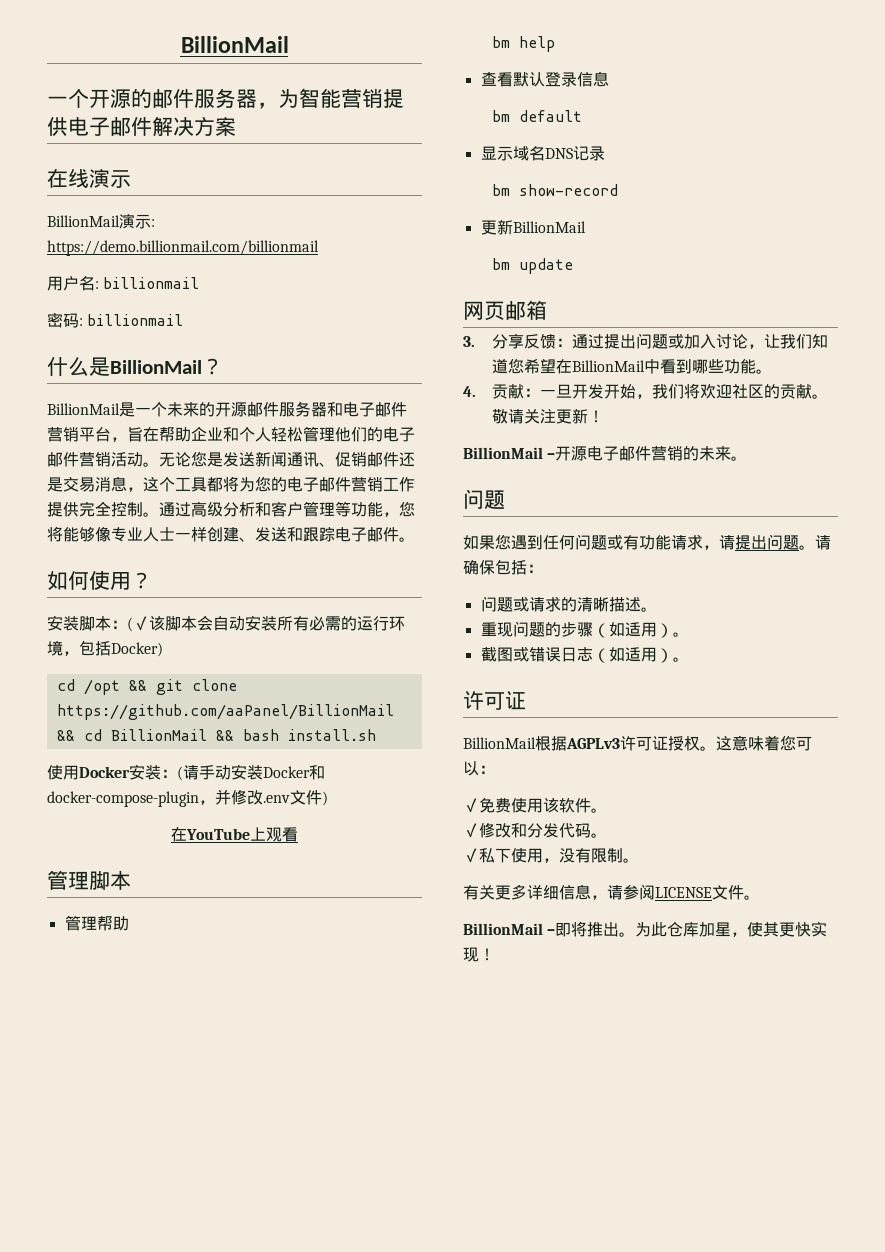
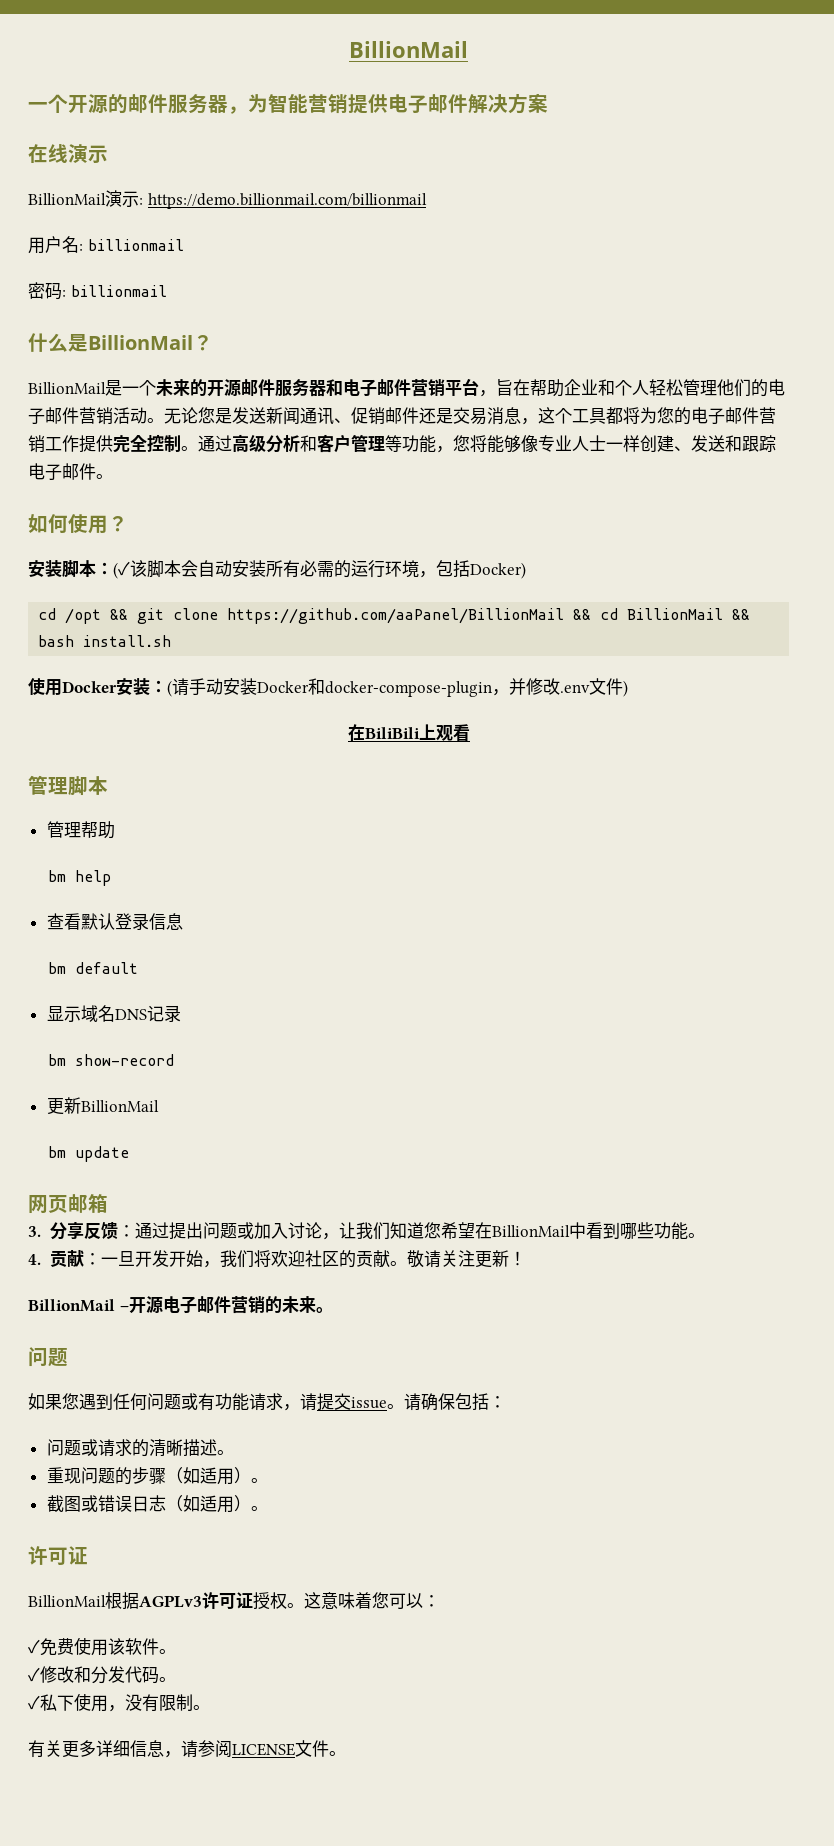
- 在YouTube上观看
+ 在BiliBili上观看
- 如果您遇到任何问题或有功能请求，请提出问题。
+ 如果您遇到任何问题或有功能请求，请提交issue。
- BillionMail –即将推出。为此仓库加星，使其更快实现！

